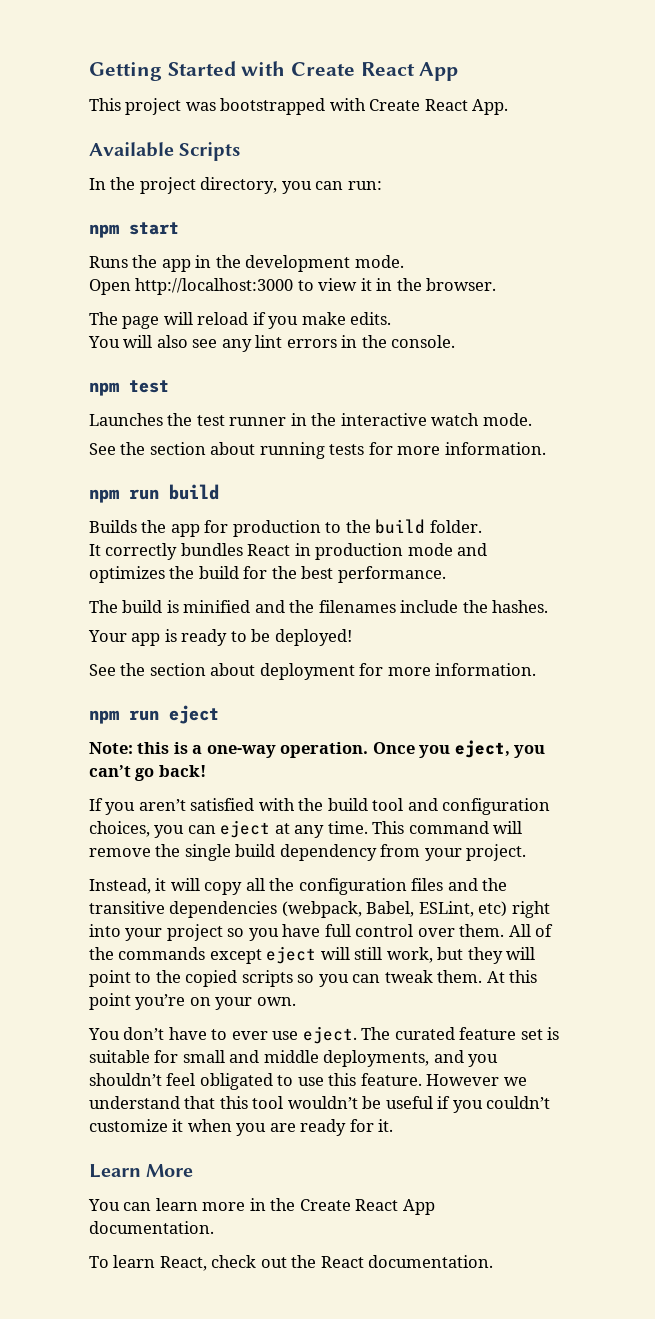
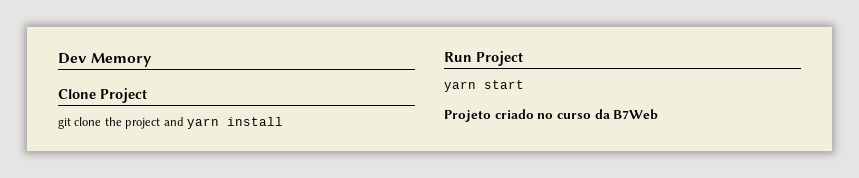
- Getting Started with Create React App
- This project was bootstrapped with Create React App.
- Available Scripts
- In the project directory, you can run:
- npm start
- Runs the app in the development mode.
- Open http://localhost:3000 to view it in the browser.
- The page will reload if you make edits.
- You will also see any lint errors in the console.
- npm test
- Launches the test runner in the interactive watch mode.
- See the section about running tests for more information.
- npm run build
- Builds the app for production to the build folder.
- It correctly bundles React in production mode and optimizes the build for the best performance.
- The build is minified and the filenames include the hashes.
- Your app is ready to be deployed!
- See the section about deployment for more information.
- npm run eject
- Note: this is a one-way operation. Once you eject, you can’t go back!
- If you aren’t satisfied with the build tool and configuration choices, you can eject at any time. This command will remove the single build dependency from your project.
- Instead, it will copy all the configuration files and the transitive dependencies (webpack, Babel, ESLint, etc) right into your project so you have full control over them. All of the commands except eject will still work, but they will point to the copied scripts so you can tweak them. At this point you’re on your own.
- You don’t have to ever use eject. The curated feature set is suitable for small and middle deployments, and you shouldn’t feel obligated to use this feature. However we understand that this tool wouldn’t be useful if you couldn’t customize it when you are ready for it.
- Learn More
- You can learn more in the Create React App documentation.
- To learn React, check out the React documentation.
+ Dev Memory
+ Clone Project
+ git clone the project and yarn install
+ Run Project
+ yarn start
+ Projeto criado no curso da B7Web

